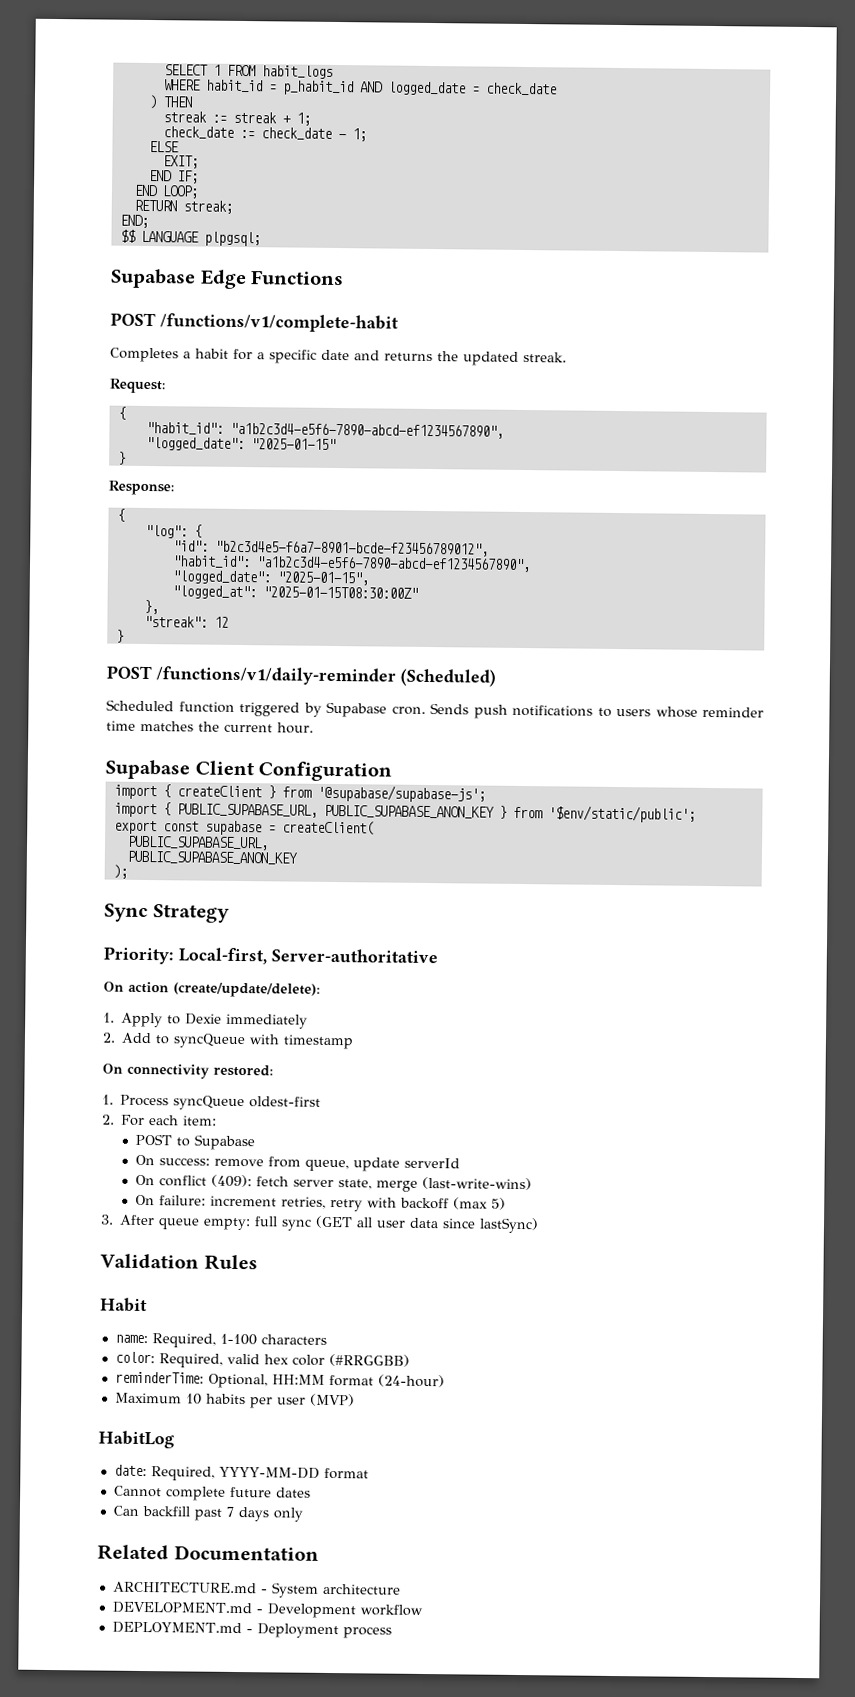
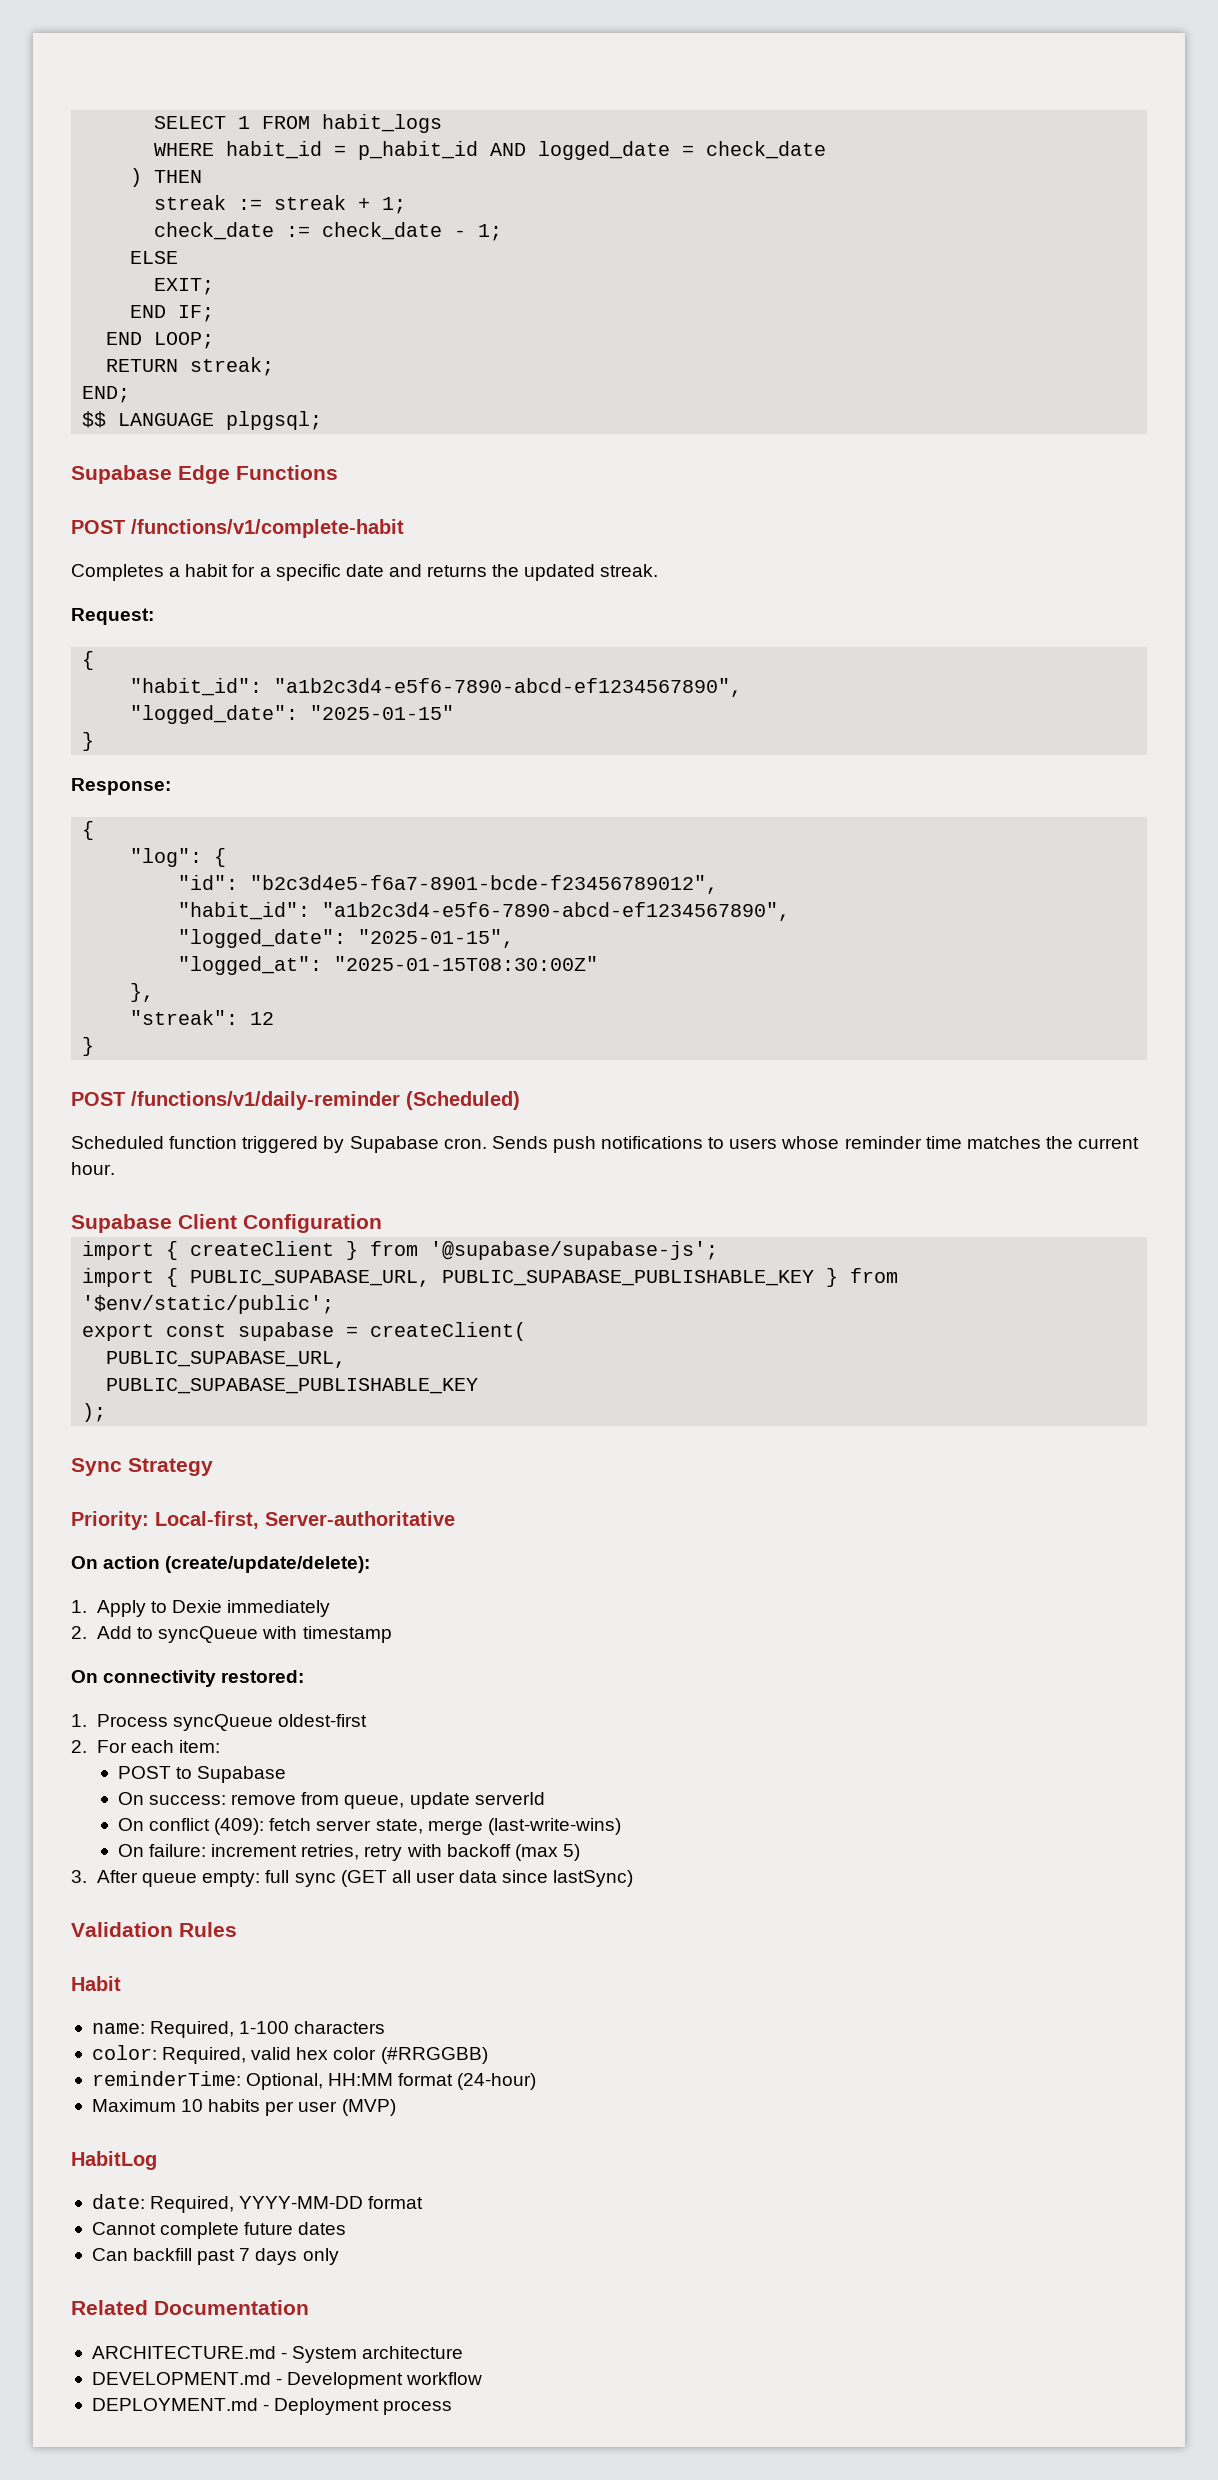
- import { PUBLIC_SUPABASE_URL, PUBLIC_SUPABASE_ANON_KEY } from '$env/static/public';
+ import { PUBLIC_SUPABASE_URL, PUBLIC_SUPABASE_PUBLISHABLE_KEY } from '$env/static/public';
  export const supabase = createClient(
  PUBLIC_SUPABASE_URL,
- PUBLIC_SUPABASE_ANON_KEY
+ PUBLIC_SUPABASE_PUBLISHABLE_KEY

